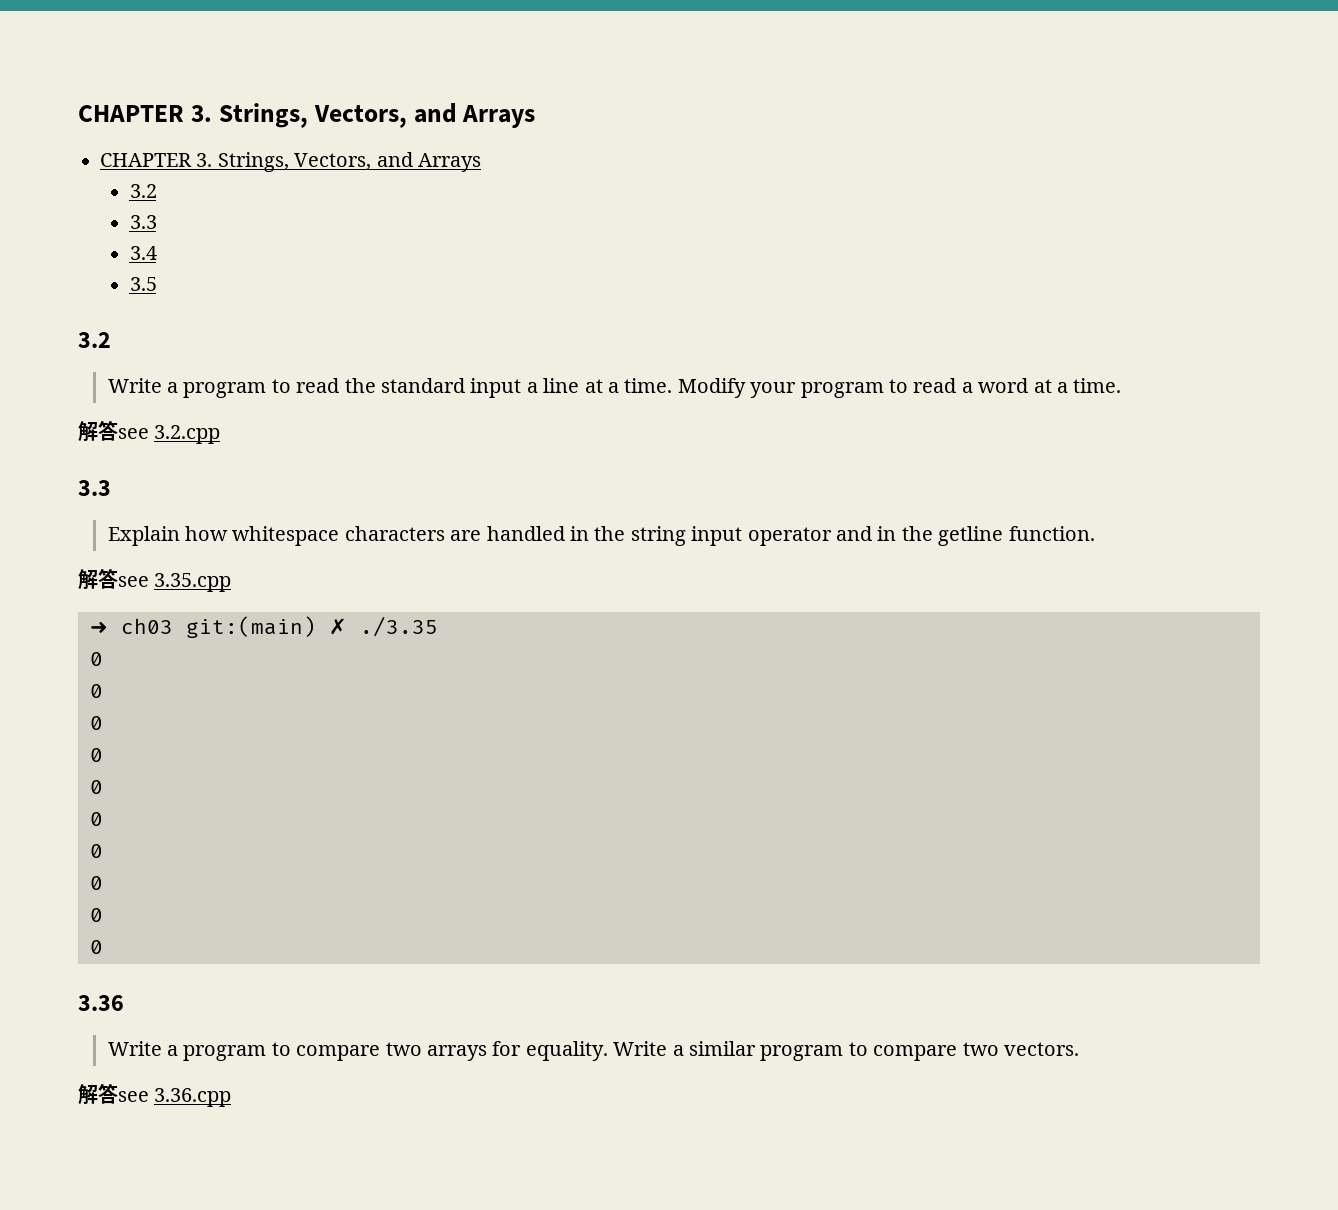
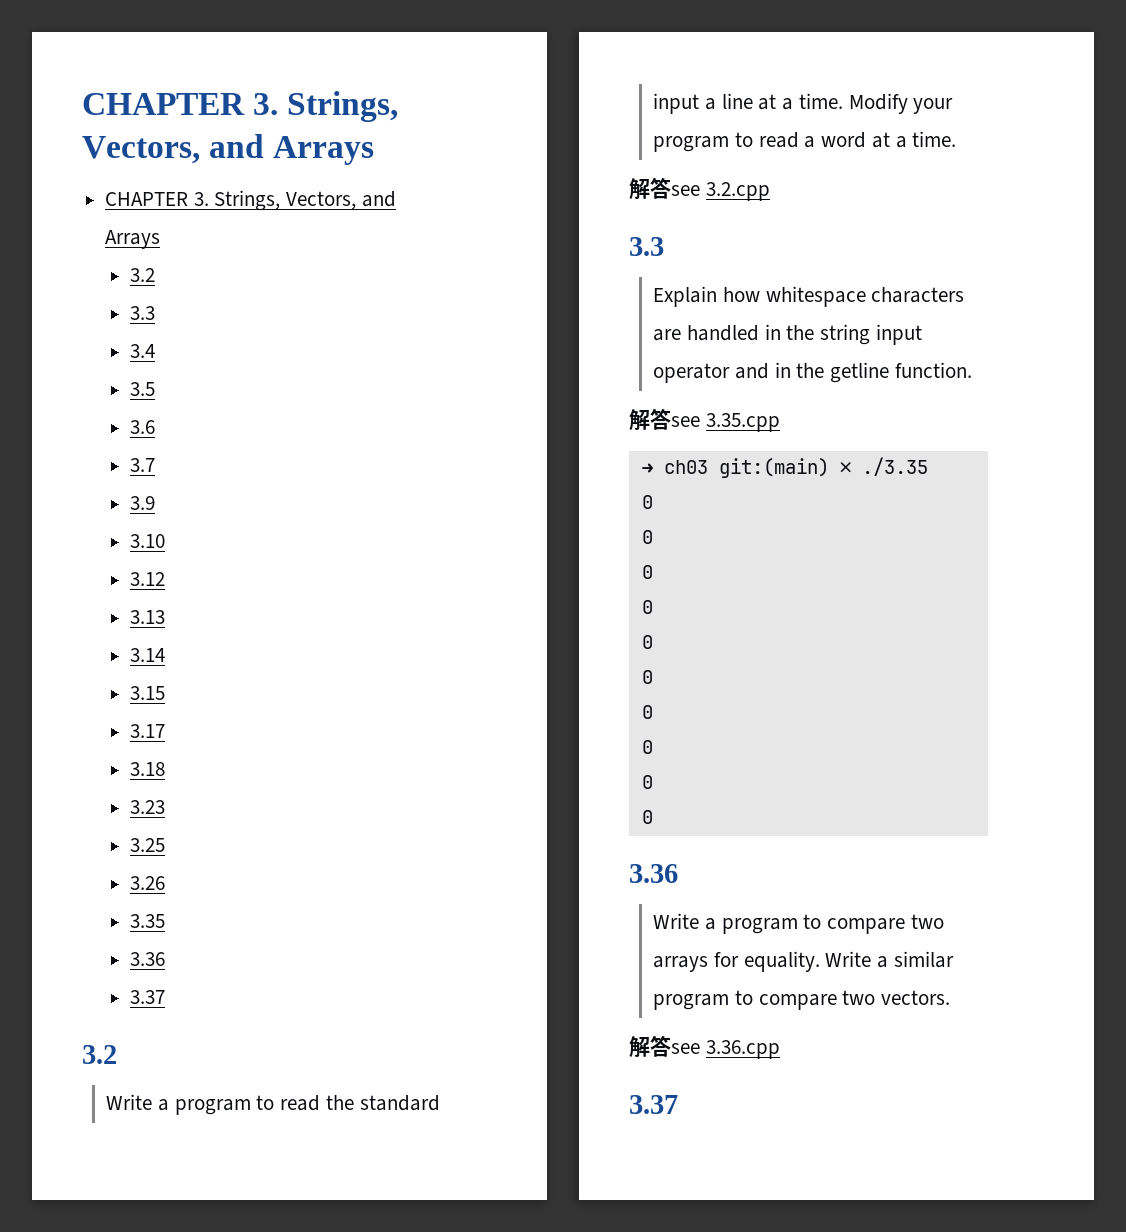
+ 3.6
+ 3.7
+ 3.9
+ 3.10
+ 3.12
+ 3.13
+ 3.14
+ 3.15
+ 3.17
+ 3.18
+ 3.23
+ 3.25
+ 3.26
+ 3.35
+ 3.36
+ 3.37
  解答see 3.36.cpp
+ 3.37

